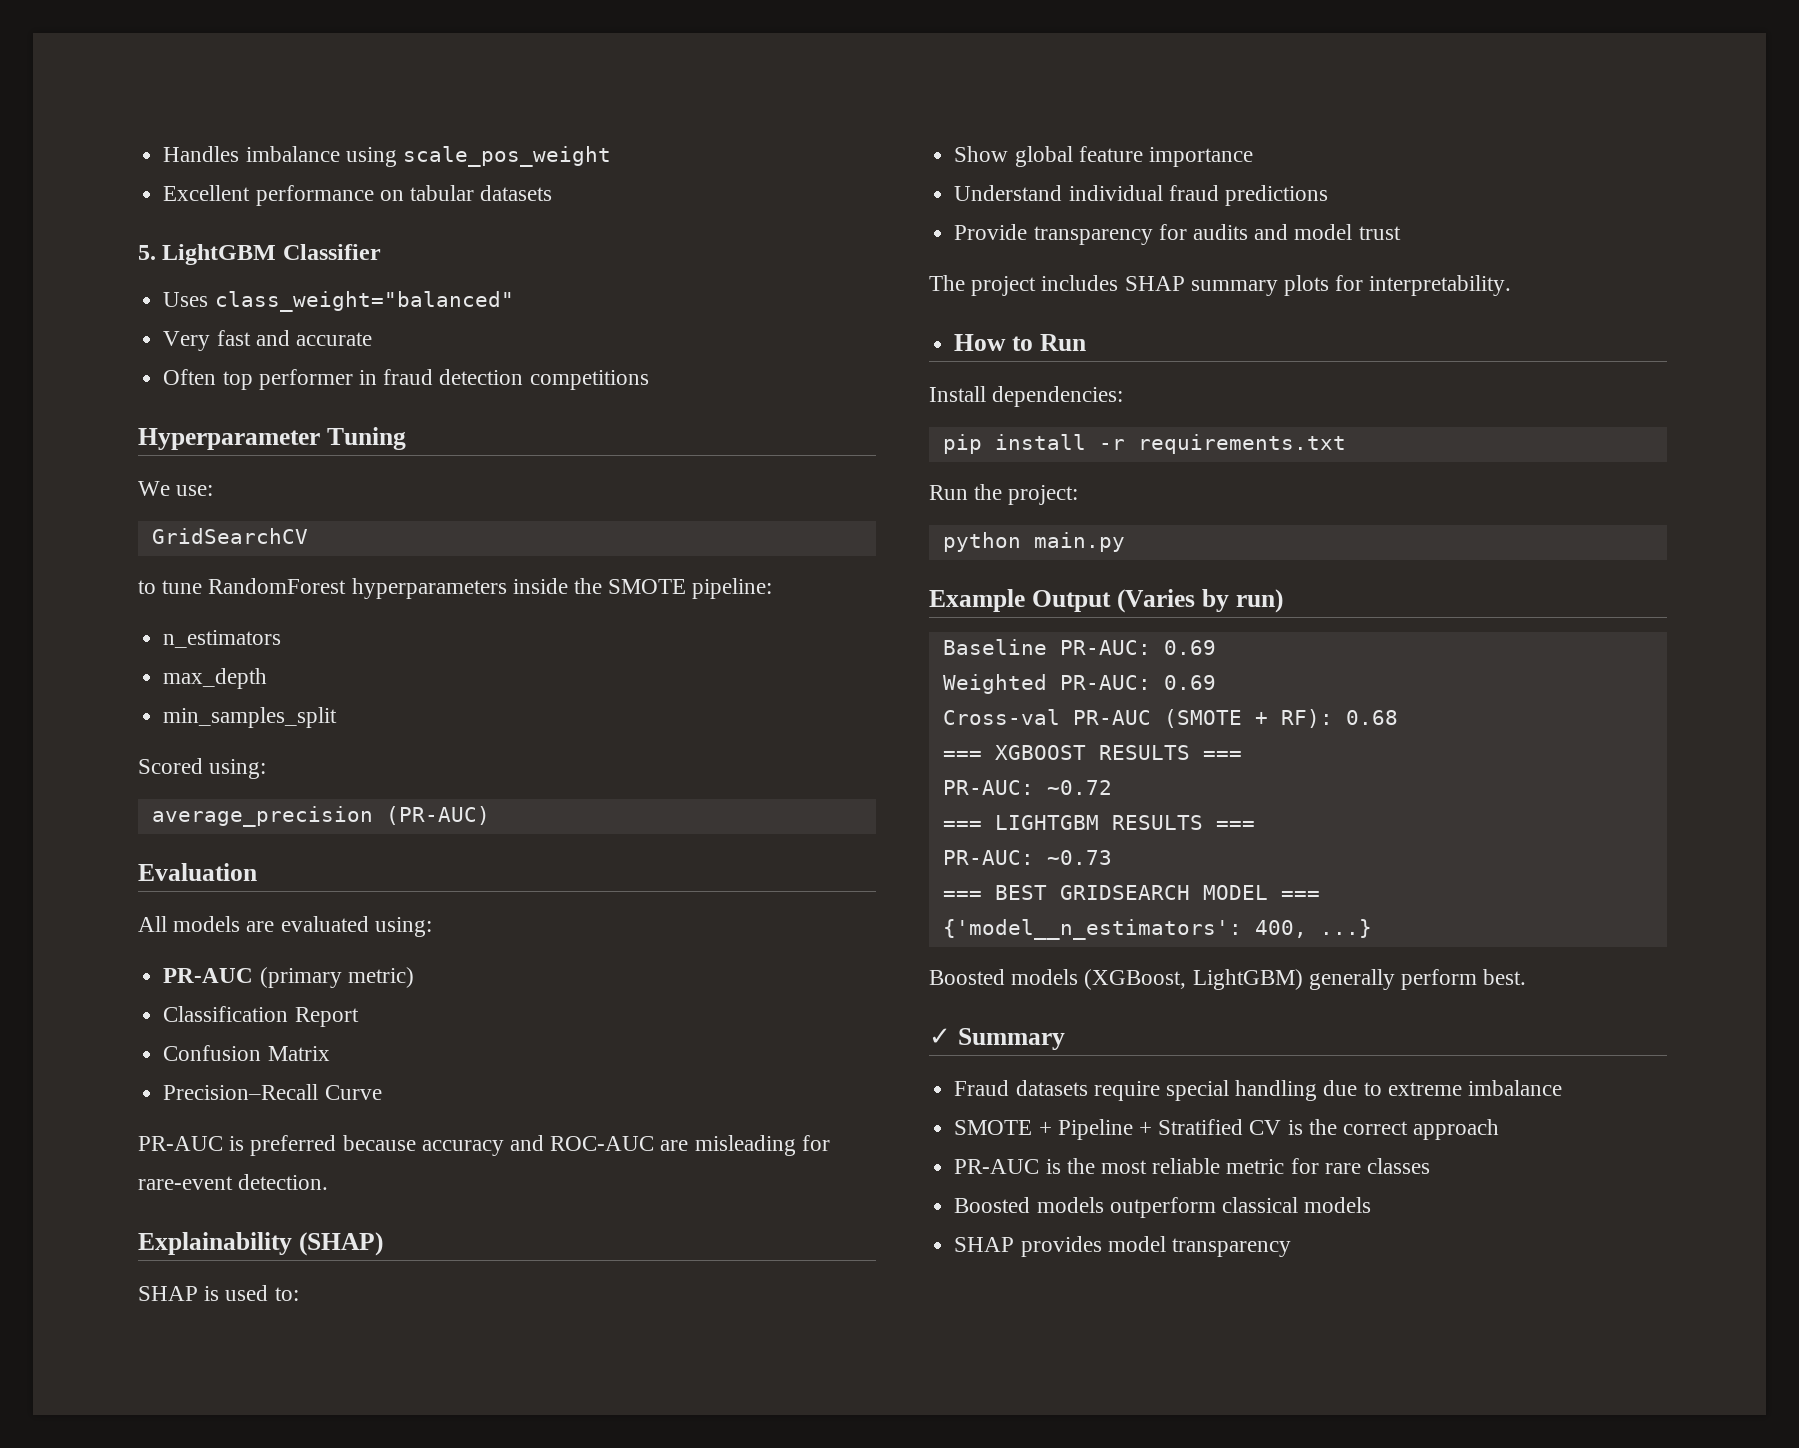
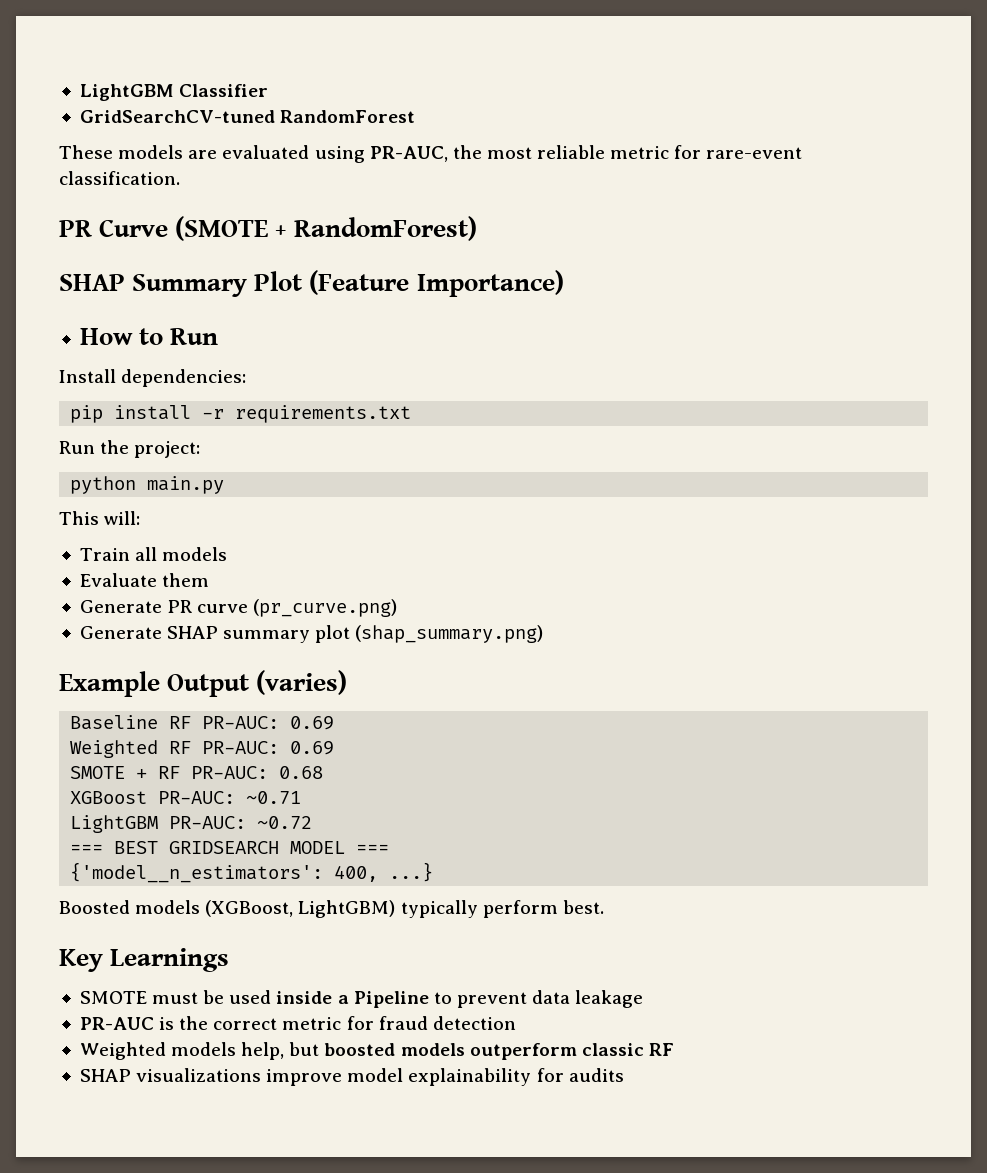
- Handles imbalance using scale_pos_weight
- Excellent performance on tabular datasets
- 5. LightGBM Classifier
- Uses class_weight="balanced"
- Very fast and accurate
- Often top performer in fraud detection competitions
- Hyperparameter Tuning
- We use:
- GridSearchCV
- to tune RandomForest hyperparameters inside the SMOTE pipeline:
- n_estimators
- max_depth
- min_samples_split
- Scored using:
- average_precision (PR-AUC)
- Evaluation
- All models are evaluated using:
- PR-AUC (primary metric)
- Classification Report
- Confusion Matrix
- Precision–Recall Curve
- PR-AUC is preferred because accuracy and ROC-AUC are misleading for rare-event detection.
- Explainability (SHAP)
- SHAP is used to:
- Show global feature importance
- Understand individual fraud predictions
- Provide transparency for audits and model trust
- The project includes SHAP summary plots for interpretability.
+ LightGBM Classifier
+ GridSearchCV-tuned RandomForest
+ These models are evaluated using PR-AUC, the most reliable metric for rare-event classification.
+ PR Curve (SMOTE + RandomForest)
+ SHAP Summary Plot (Feature Importance)
+ This will:
+ Train all models
+ Evaluate them
+ Generate PR curve (pr_curve.png)
+ Generate SHAP summary plot (shap_summary.png)
- Example Output (Varies by run)
+ Example Output (varies)
- Baseline PR-AUC: 0.69
+ Baseline RF PR-AUC: 0.69
- Weighted PR-AUC: 0.69
- Cross-val PR-AUC (SMOTE + RF): 0.68
- === XGBOOST RESULTS ===
- PR-AUC: ~0.72
- === LIGHTGBM RESULTS ===
- PR-AUC: ~0.73
+ Weighted RF PR-AUC: 0.69
+ SMOTE + RF PR-AUC: 0.68
+ XGBoost PR-AUC: ~0.71
+ LightGBM PR-AUC: ~0.72
- Boosted models (XGBoost, LightGBM) generally perform best.
+ Boosted models (XGBoost, LightGBM) typically perform best.
- ✓ Summary
- Fraud datasets require special handling due to extreme imbalance
- SMOTE + Pipeline + Stratified CV is the correct approach
- PR-AUC is the most reliable metric for rare classes
- Boosted models outperform classical models
- SHAP provides model transparency
+ Key Learnings
+ SMOTE must be used inside a Pipeline to prevent data leakage
+ PR-AUC is the correct metric for fraud detection
+ Weighted models help, but boosted models outperform classic RF
+ SHAP visualizations improve model explainability for audits

